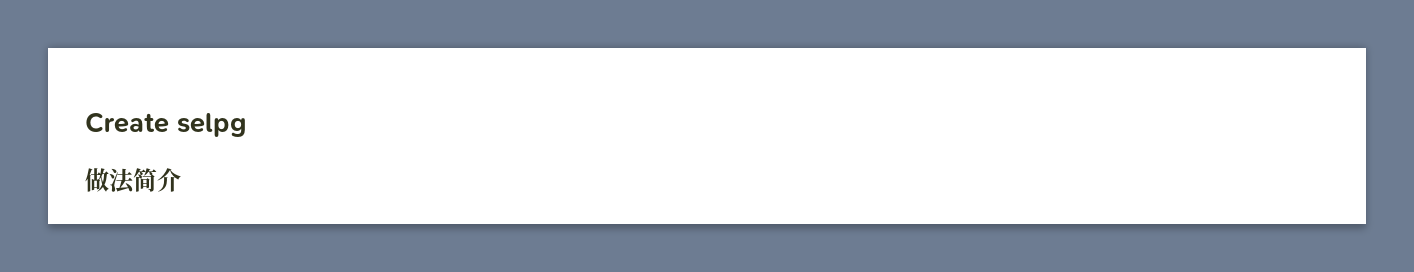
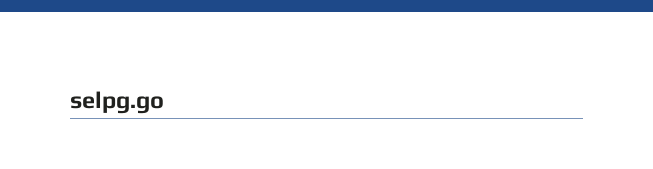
- Create selpg
- 做法简介
+ selpg.go

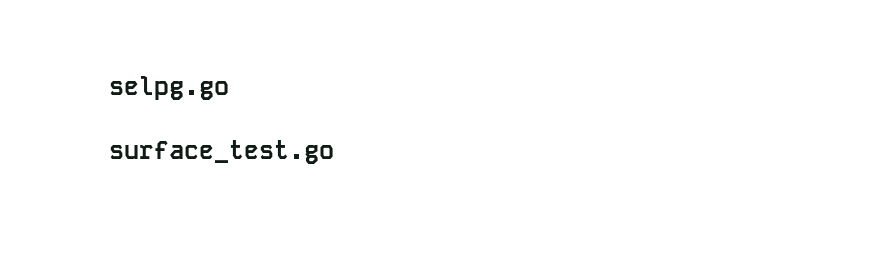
+ surface_test.go

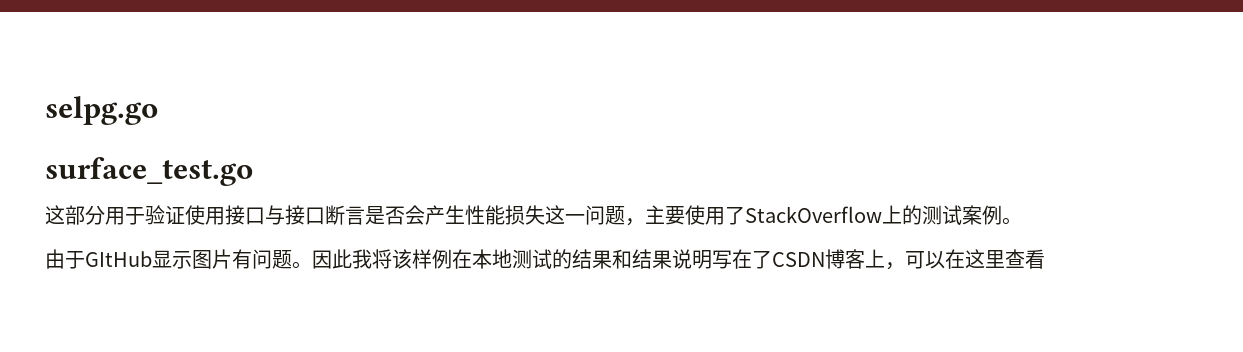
+ 这部分用于验证使用接口与接口断言是否会产生性能损失这一问题，主要使用了StackOverflow上的测试案例。
+ 由于GItHub显示图片有问题。因此我将该样例在本地测试的结果和结果说明写在了CSDN博客上，可以在这里查看

